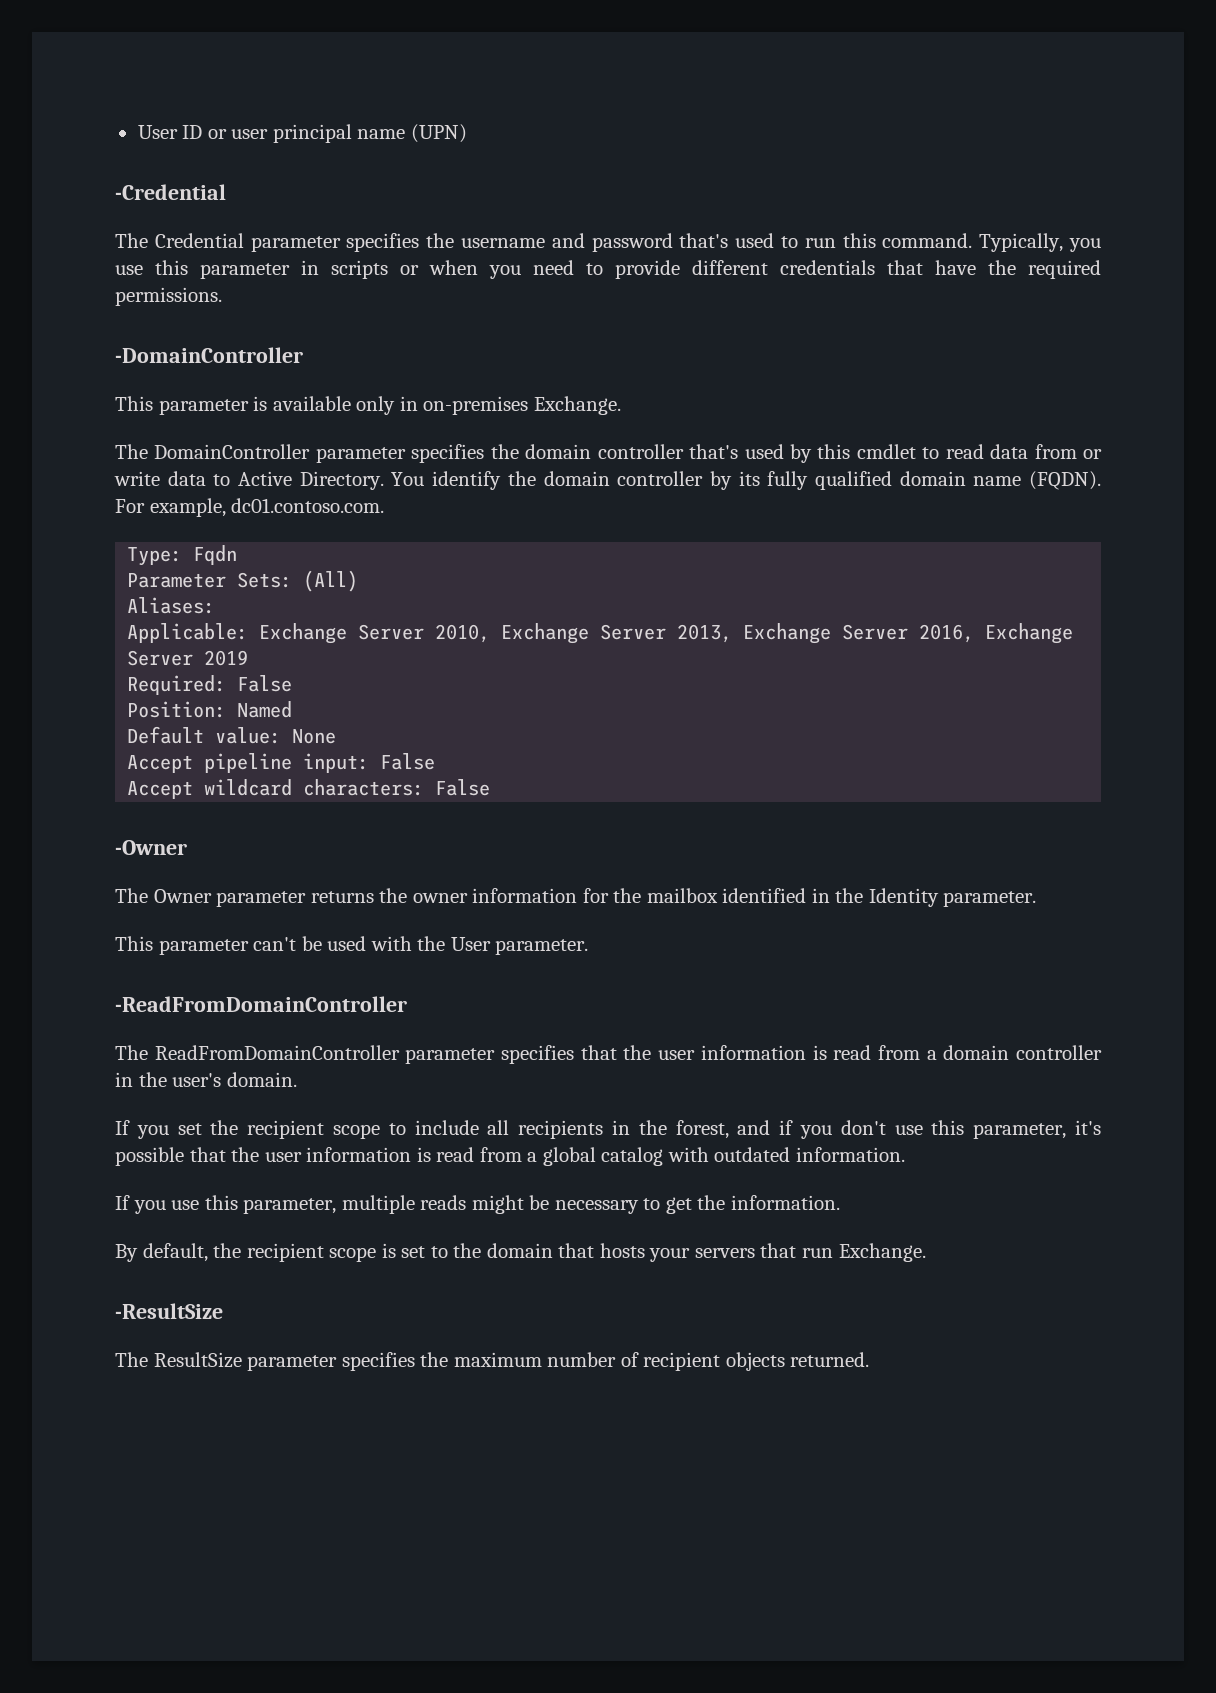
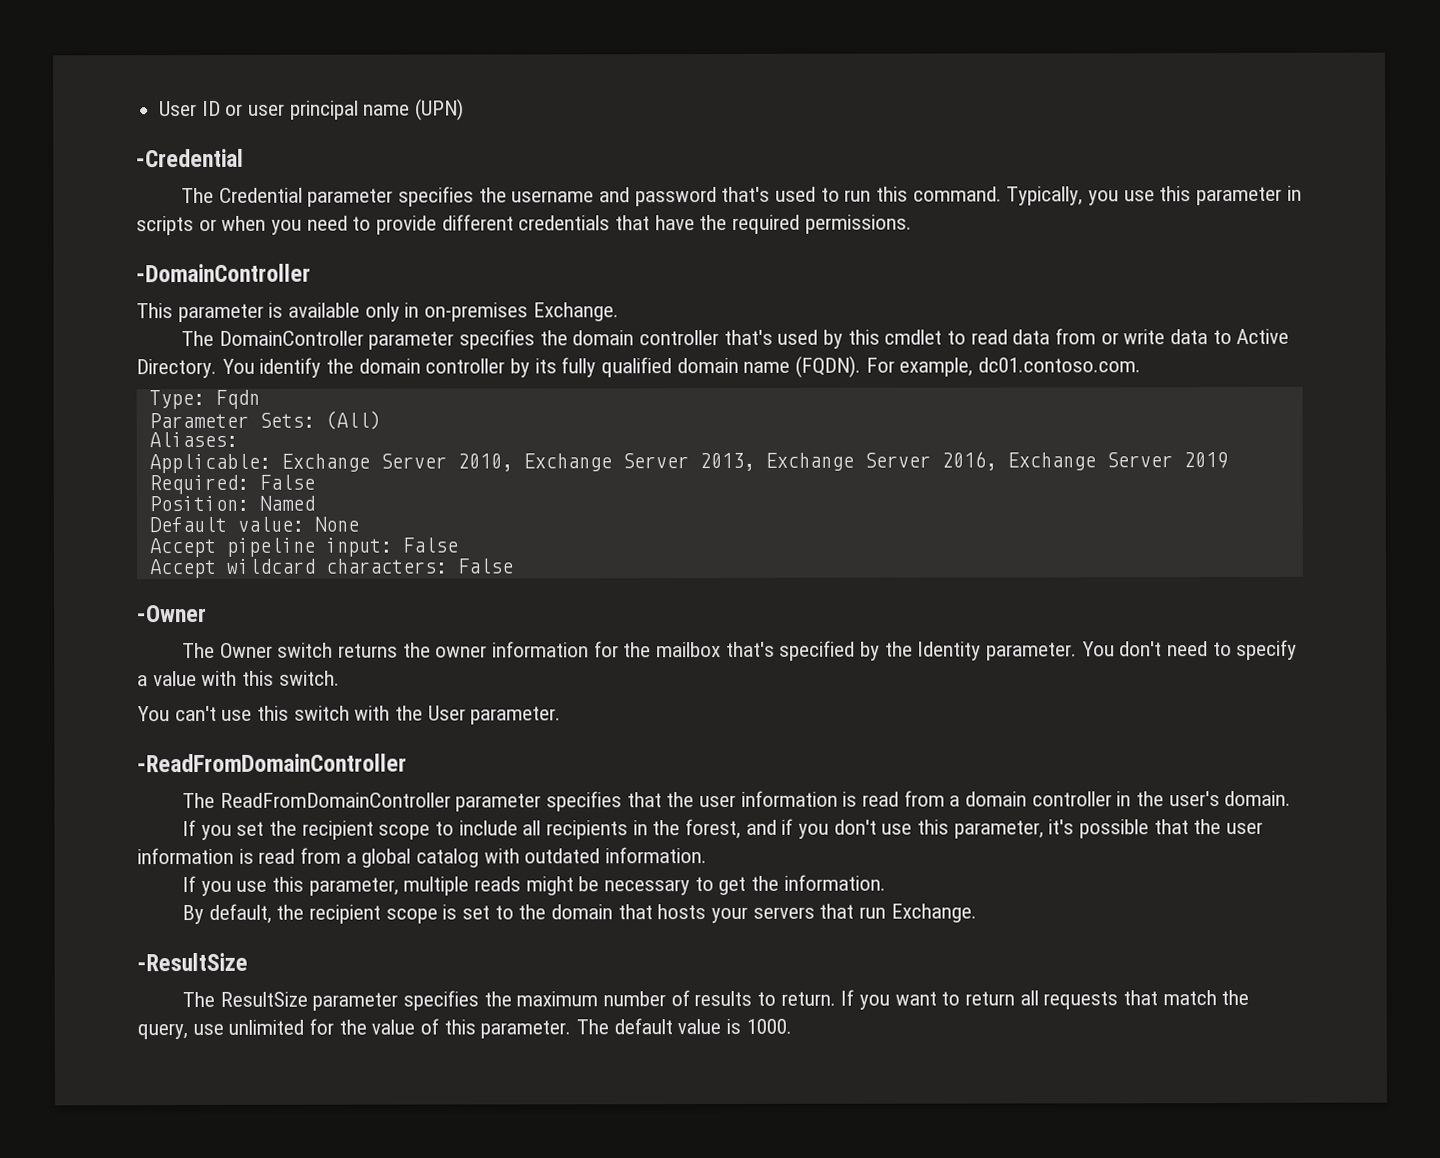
- The Owner parameter returns the owner information for the mailbox identified in the Identity parameter.
- This parameter can't be used with the User parameter.
+ The Owner switch returns the owner information for the mailbox that's specified by the Identity parameter. You don't need to specify a value with this switch.
+ You can't use this switch with the User parameter.
- The ResultSize parameter specifies the maximum number of recipient objects returned.
+ The ResultSize parameter specifies the maximum number of results to return. If you want to return all requests that match the query, use unlimited for the value of this parameter. The default value is 1000.

